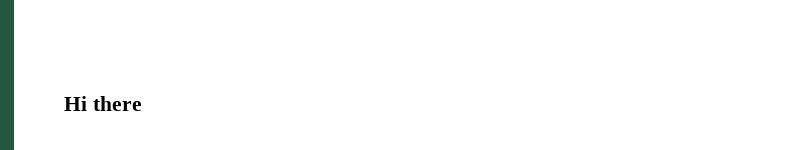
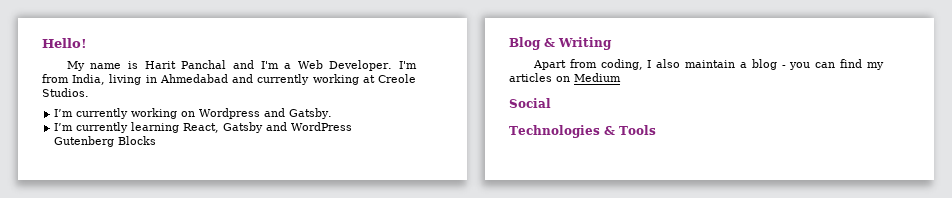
- Hi there
+ Hello!
+ My name is Harit Panchal and I'm a Web Developer. I'm from India, living in Ahmedabad and currently working at Creole Studios.
+ I’m currently working on Wordpress and Gatsby.
+ I’m currently learning React, Gatsby and WordPress Gutenberg Blocks
+ Blog & Writing
+ Apart from coding, I also maintain a blog - you can find my articles on Medium
+ Social
+ Technologies & Tools

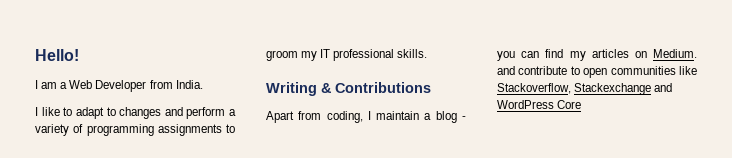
- My name is Harit Panchal and I'm a Web Developer. I'm from India, living in Ahmedabad and currently working at Creole Studios.
- I’m currently working on Wordpress and Gatsby.
- I’m currently learning React, Gatsby and WordPress Gutenberg Blocks
- Blog & Writing
+ I am a Web Developer from India.
+ I like to adapt to changes and perform a variety of programming assignments to groom my IT professional skills.
+ Writing & Contributions
- Apart from coding, I also maintain a blog - you can find my articles on Medium
- Social
- Technologies & Tools
+ Apart from coding, I maintain a blog - you can find my articles on Medium. and contribute to open communities like Stackoverflow, Stackexchange and WordPress Core

